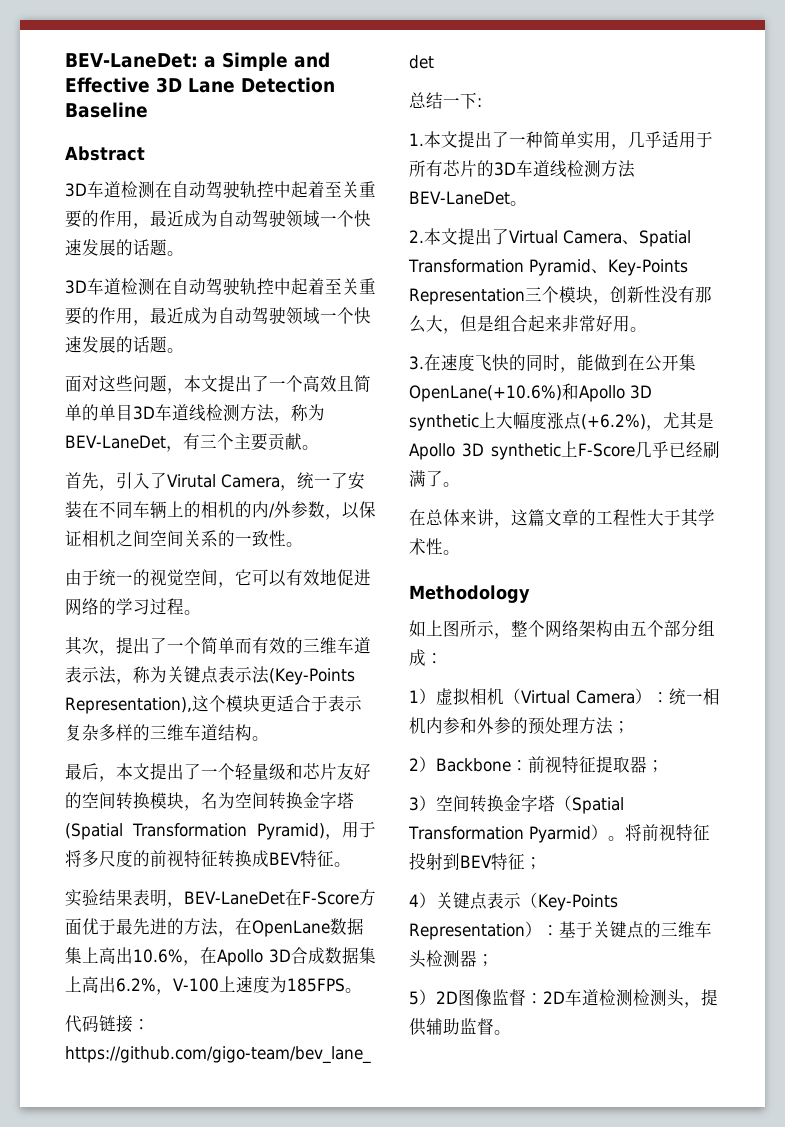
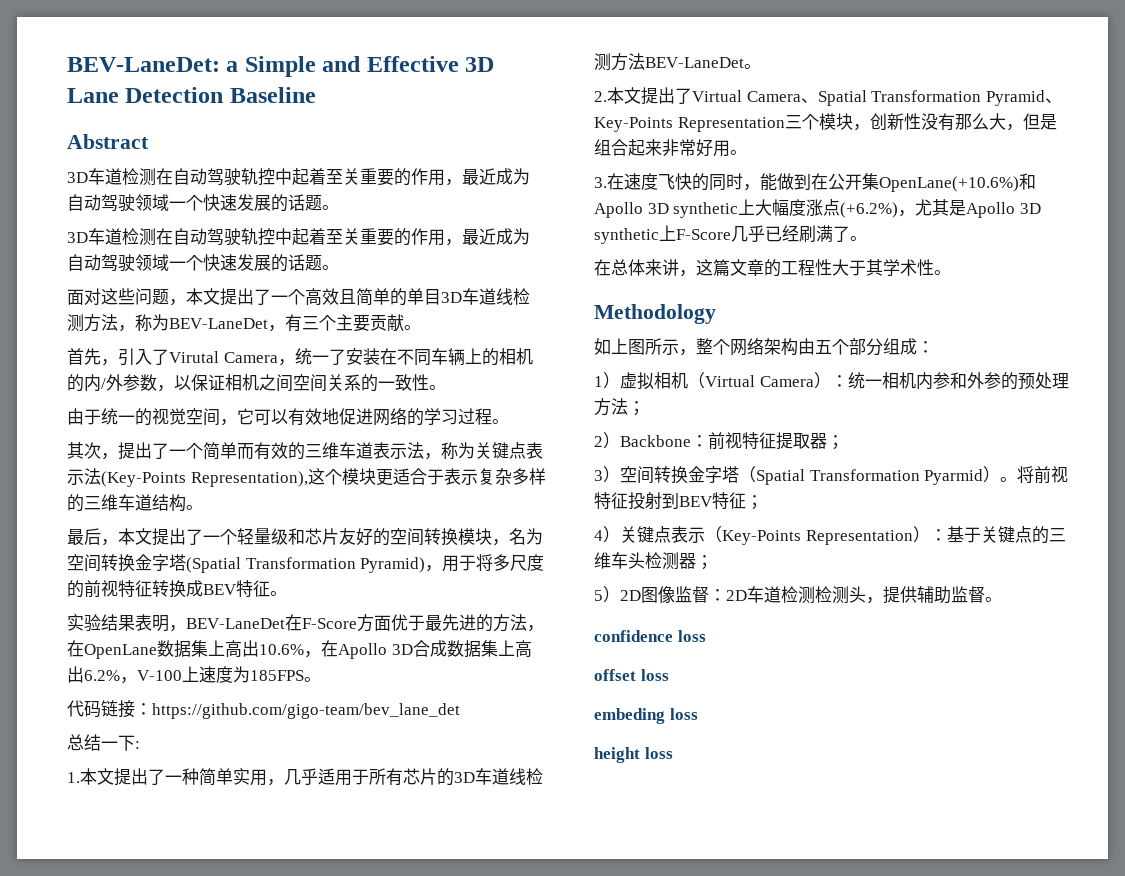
+ confidence loss
+ offset loss
+ embeding loss
+ height loss

